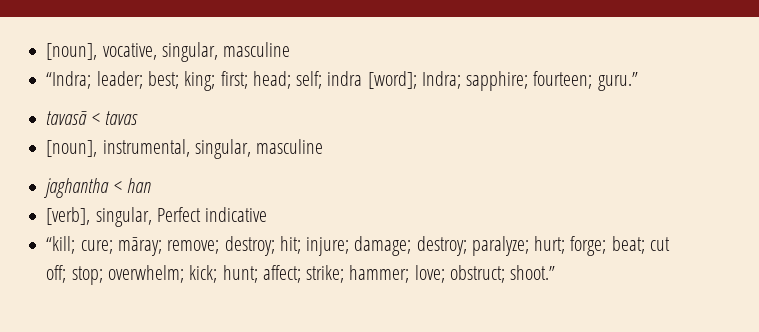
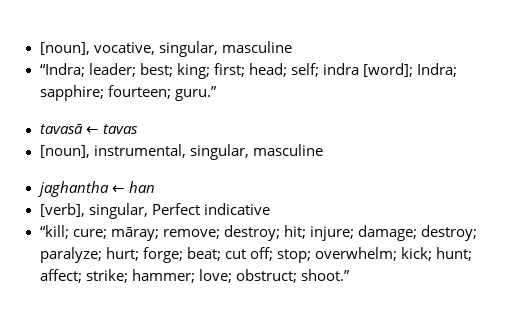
- tavasā < tavas
+ tavasā ← tavas
- jaghantha < han
+ jaghantha ← han

